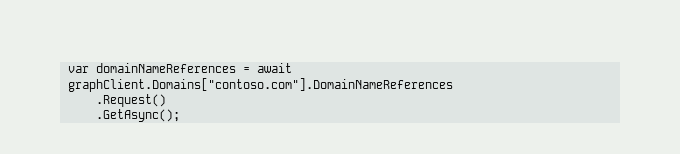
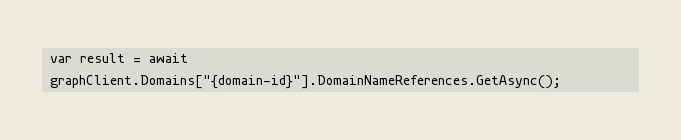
- var domainNameReferences = await graphClient.Domains["contoso.com"].DomainNameReferences
- .Request()
- .GetAsync();
+ var result = await graphClient.Domains["{domain-id}"].DomainNameReferences.GetAsync();

